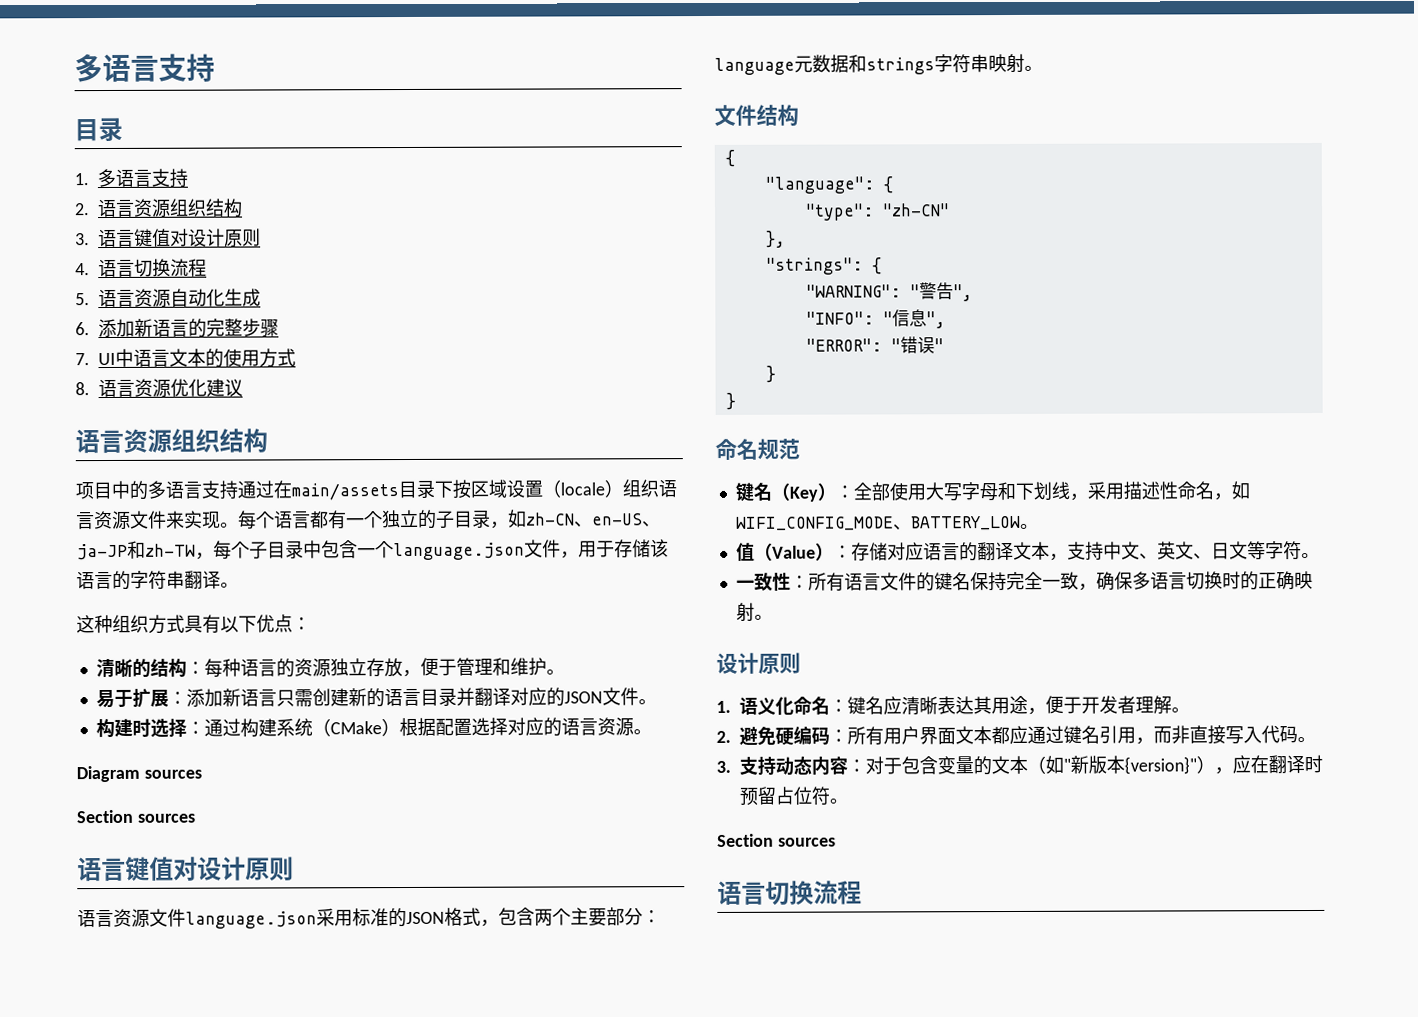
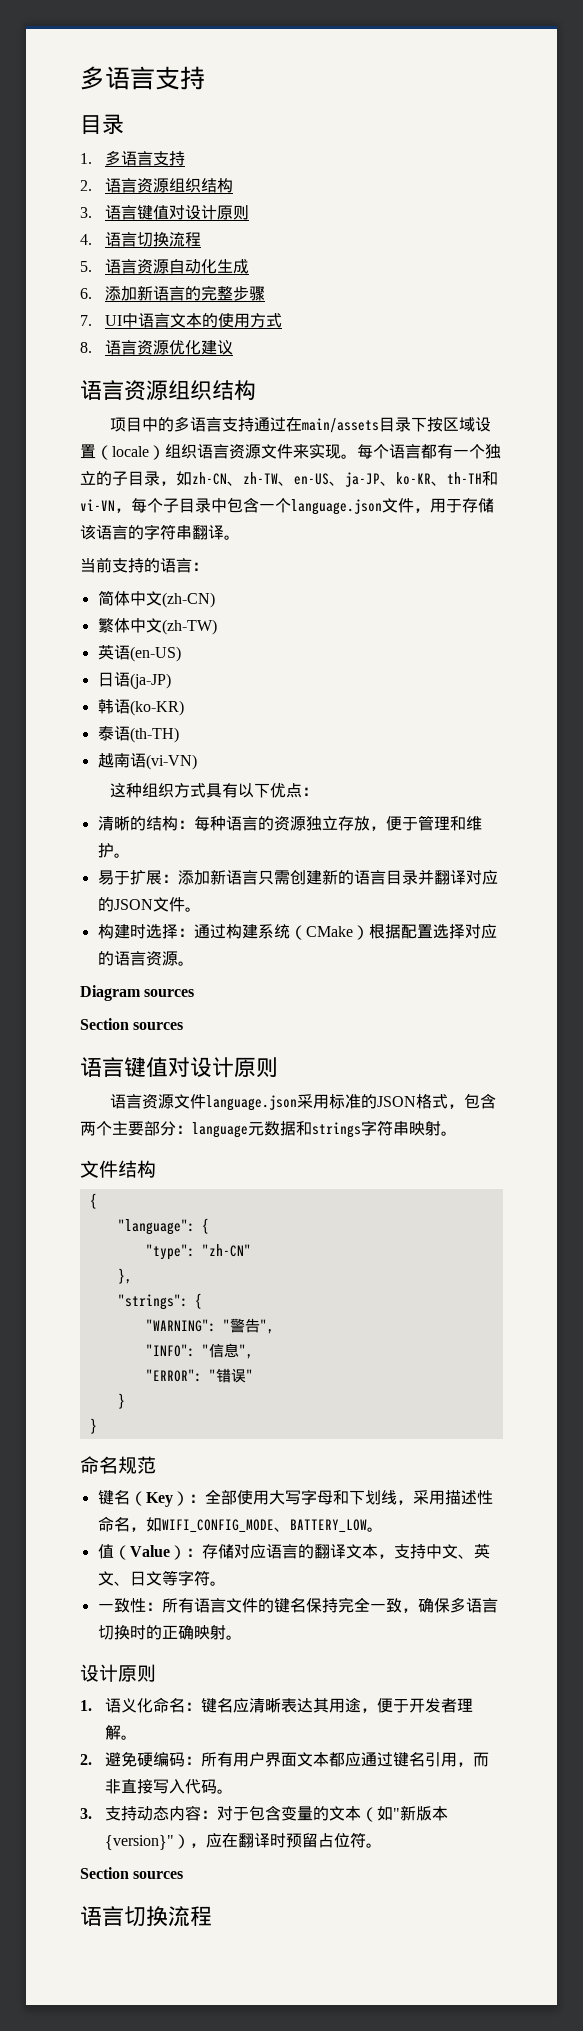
- 每个语言都有一个独立的子目录，如zh-CN、en-US、ja-JP和zh-TW，每个子目录中包含一个language.json文件，用于存储该语言的字符串翻译。
+ 每个语言都有一个独立的子目录，如zh-CN、zh-TW、en-US、ja-JP、ko-KR、th-TH和vi-VN，每个子目录中包含一个language.json文件，用于存储该语言的字符串翻译。
+ 当前支持的语言：
+ 简体中文(zh-CN)
+ 繁体中文(zh-TW)
+ 英语(en-US)
+ 日语(ja-JP)
+ 韩语(ko-KR)
+ 泰语(th-TH)
+ 越南语(vi-VN)

